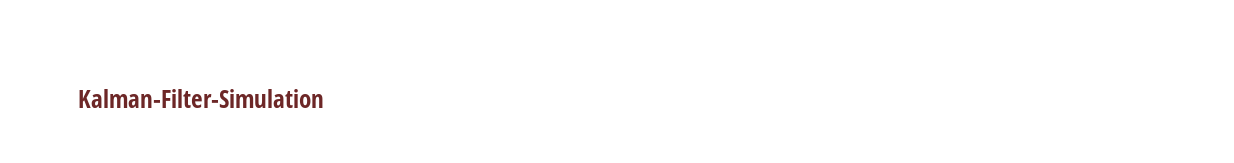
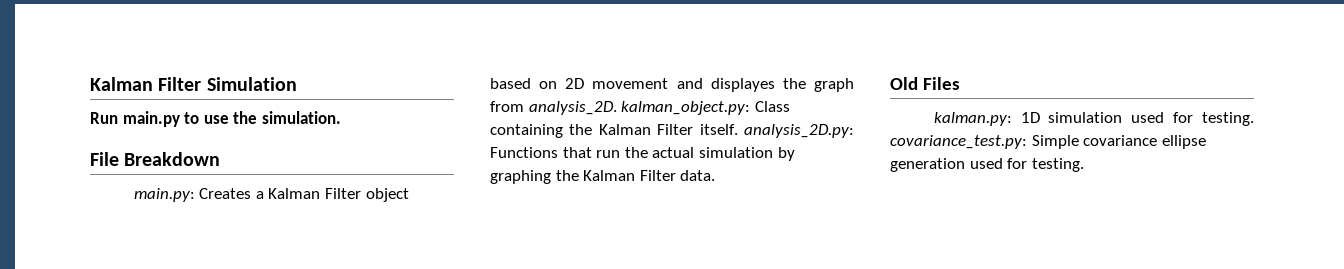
- Kalman-Filter-Simulation
+ Kalman Filter Simulation
+ Run main.py to use the simulation.
+ File Breakdown
+ main.py: Creates a Kalman Filter object based on 2D movement and displayes the graph from analysis_2D. kalman_object.py: Class containing the Kalman Filter itself. analysis_2D.py: Functions that run the actual simulation by graphing the Kalman Filter data.
+ Old Files
+ kalman.py: 1D simulation used for testing. covariance_test.py: Simple covariance ellipse generation used for testing.

